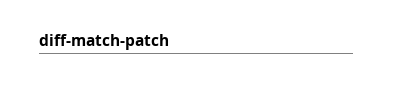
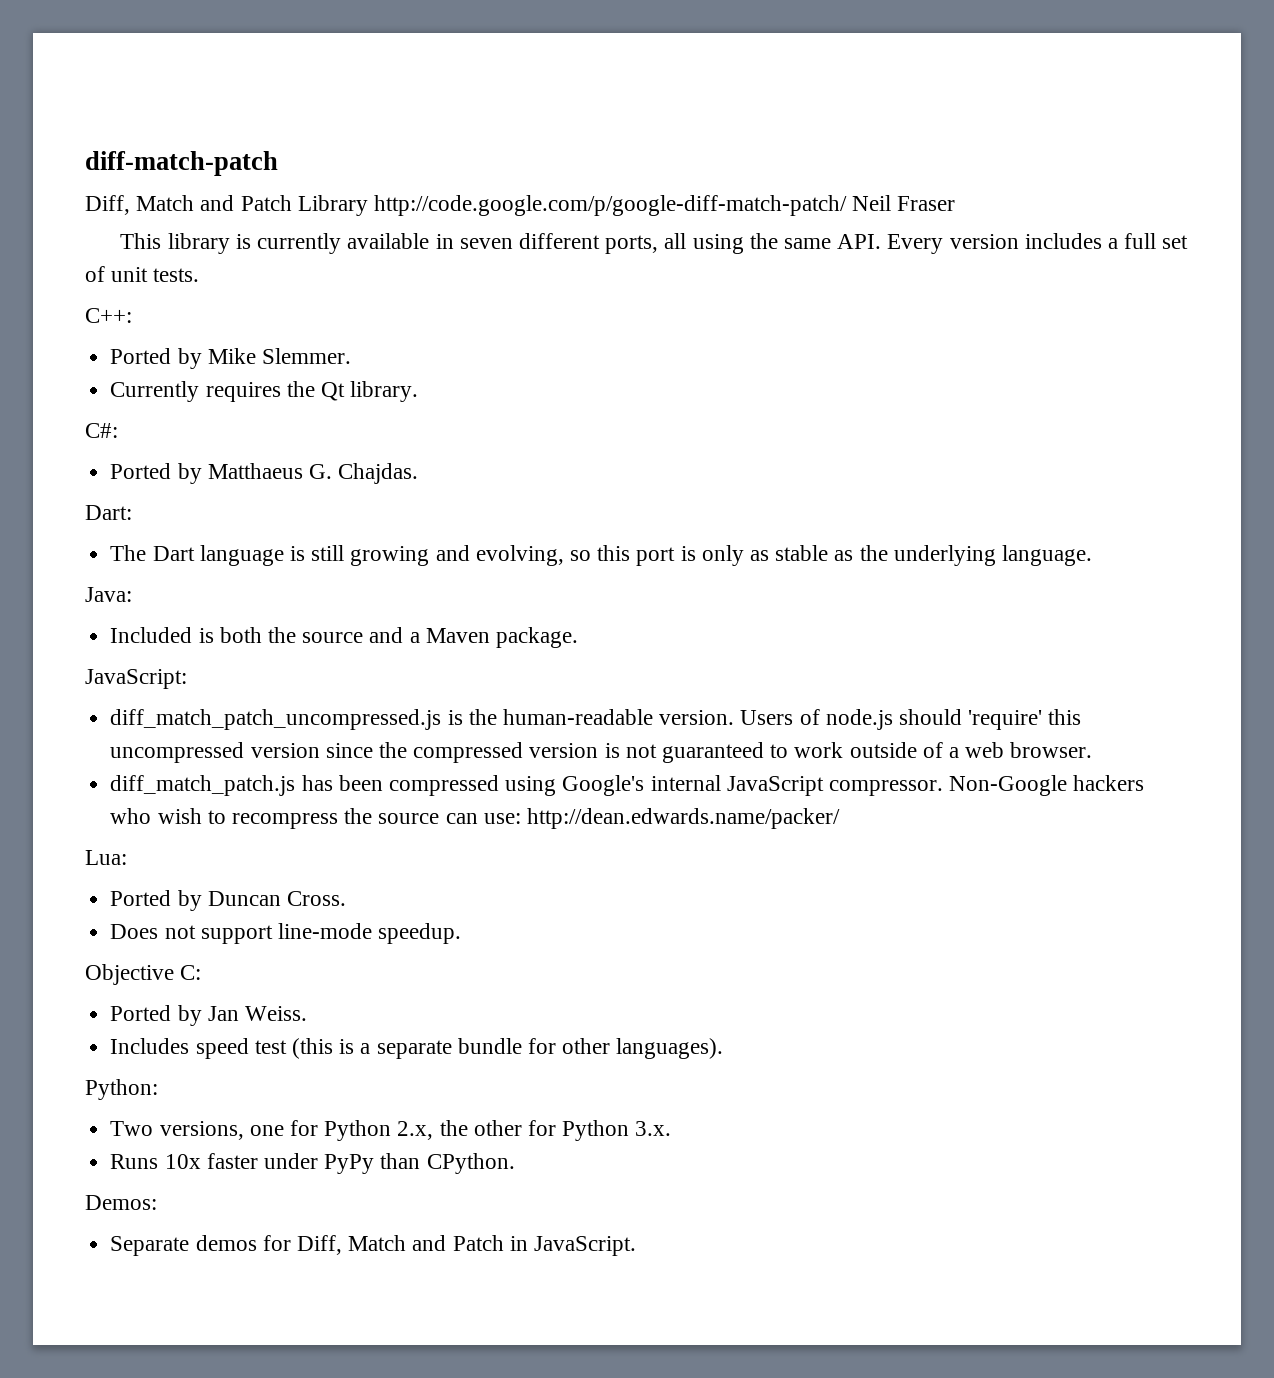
+ Diff, Match and Patch Library http://code.google.com/p/google-diff-match-patch/ Neil Fraser
+ This library is currently available in seven different ports, all using the same API. Every version includes a full set of unit tests.
+ C++:
+ Ported by Mike Slemmer.
+ Currently requires the Qt library.
+ C#:
+ Ported by Matthaeus G. Chajdas.
+ Dart:
+ The Dart language is still growing and evolving, so this port is only as stable as the underlying language.
+ Java:
+ Included is both the source and a Maven package.
+ JavaScript:
+ diff_match_patch_uncompressed.js is the human-readable version. Users of node.js should 'require' this uncompressed version since the compressed version is not guaranteed to work outside of a web browser.
+ diff_match_patch.js has been compressed using Google's internal JavaScript compressor. Non-Google hackers who wish to recompress the source can use: http://dean.edwards.name/packer/
+ Lua:
+ Ported by Duncan Cross.
+ Does not support line-mode speedup.
+ Objective C:
+ Ported by Jan Weiss.
+ Includes speed test (this is a separate bundle for other languages).
+ Python:
+ Two versions, one for Python 2.x, the other for Python 3.x.
+ Runs 10x faster under PyPy than CPython.
+ Demos:
+ Separate demos for Diff, Match and Patch in JavaScript.

